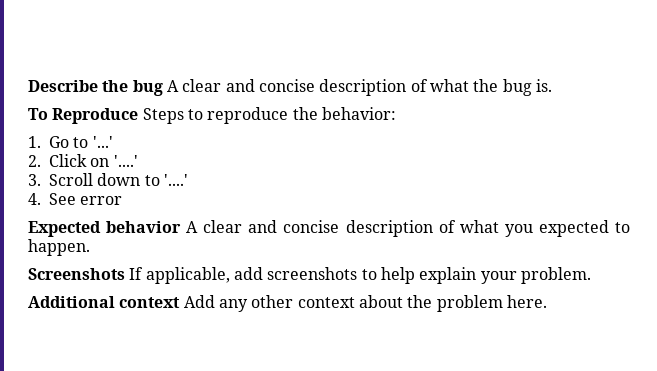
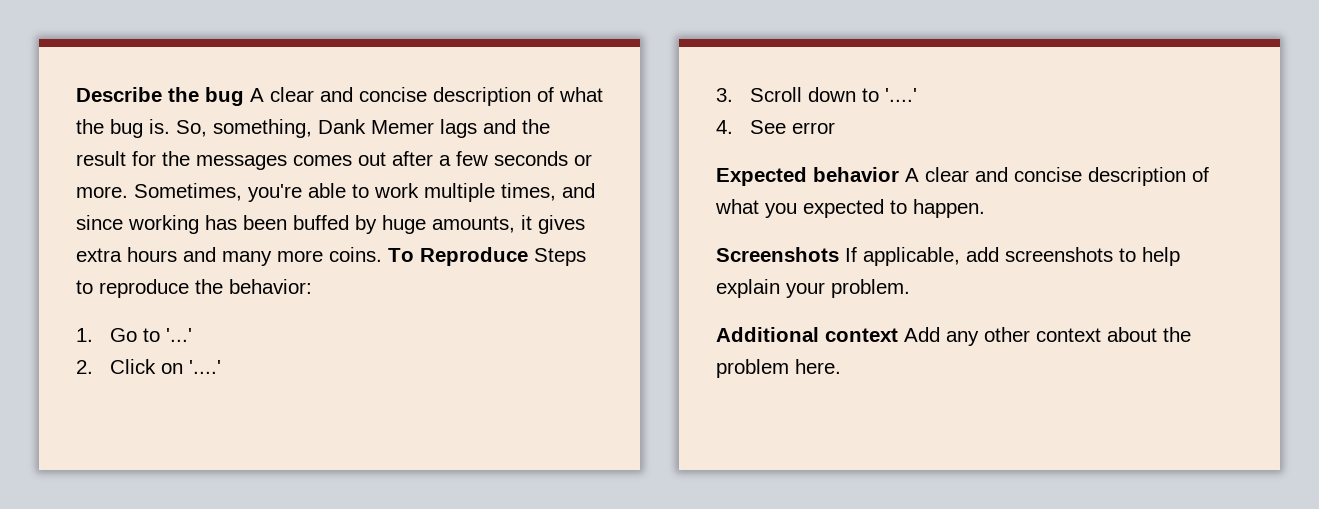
- Describe the bug A clear and concise description of what the bug is.
- To Reproduce Steps to reproduce the behavior:
+ Describe the bug A clear and concise description of what the bug is. So, something, Dank Memer lags and the result for the messages comes out after a few seconds or more. Sometimes, you're able to work multiple times, and since working has been buffed by huge amounts, it gives extra hours and many more coins. To Reproduce Steps to reproduce the behavior:

